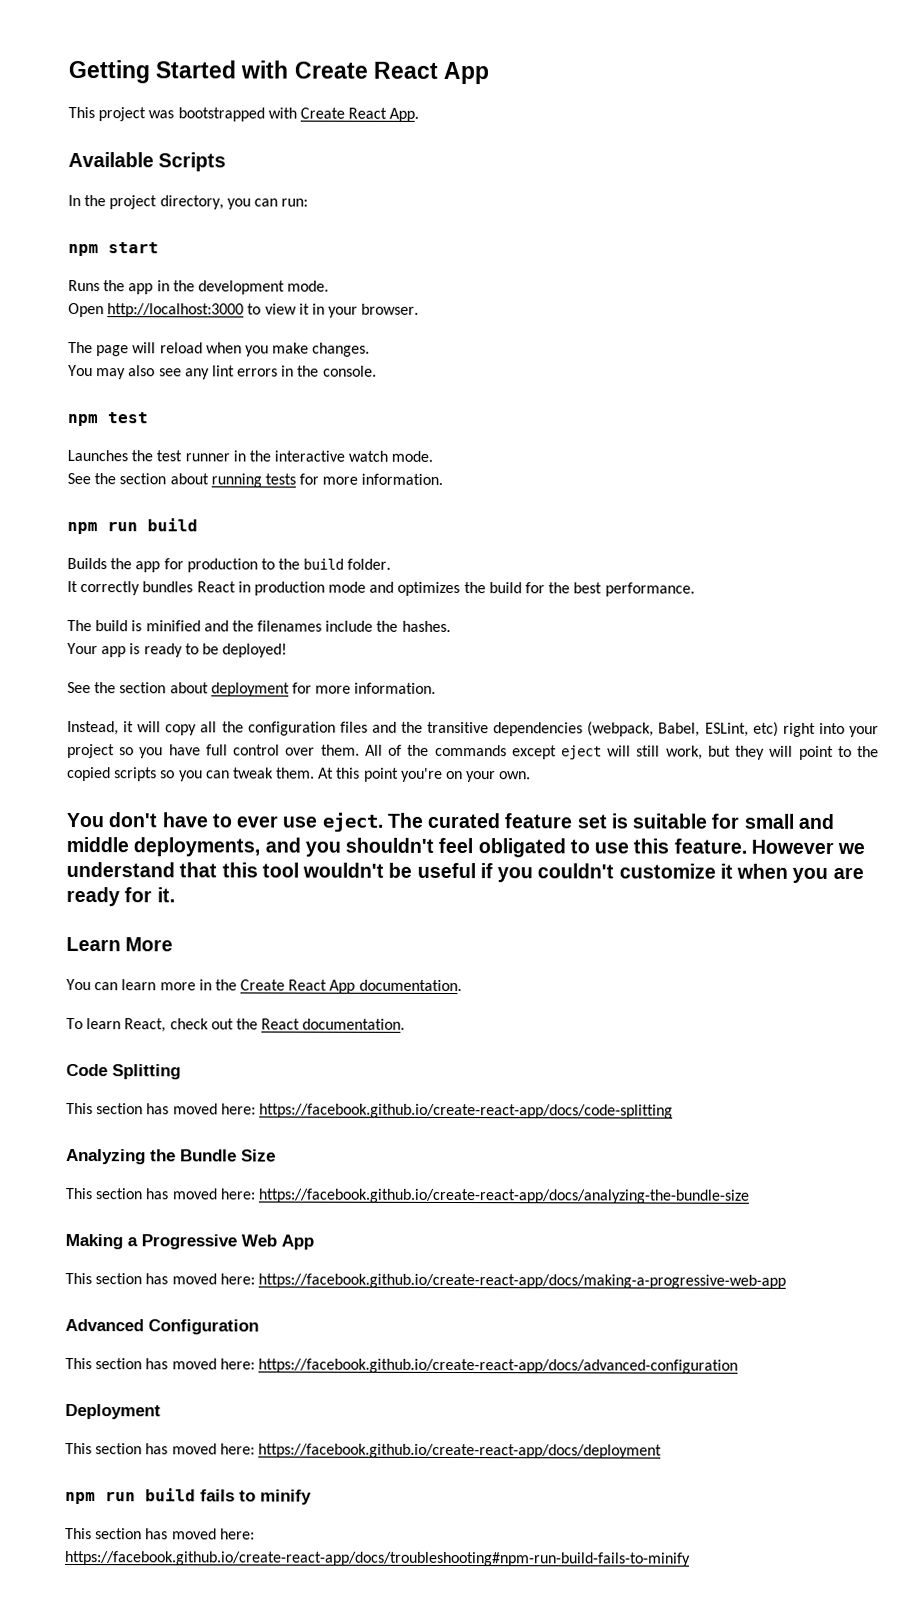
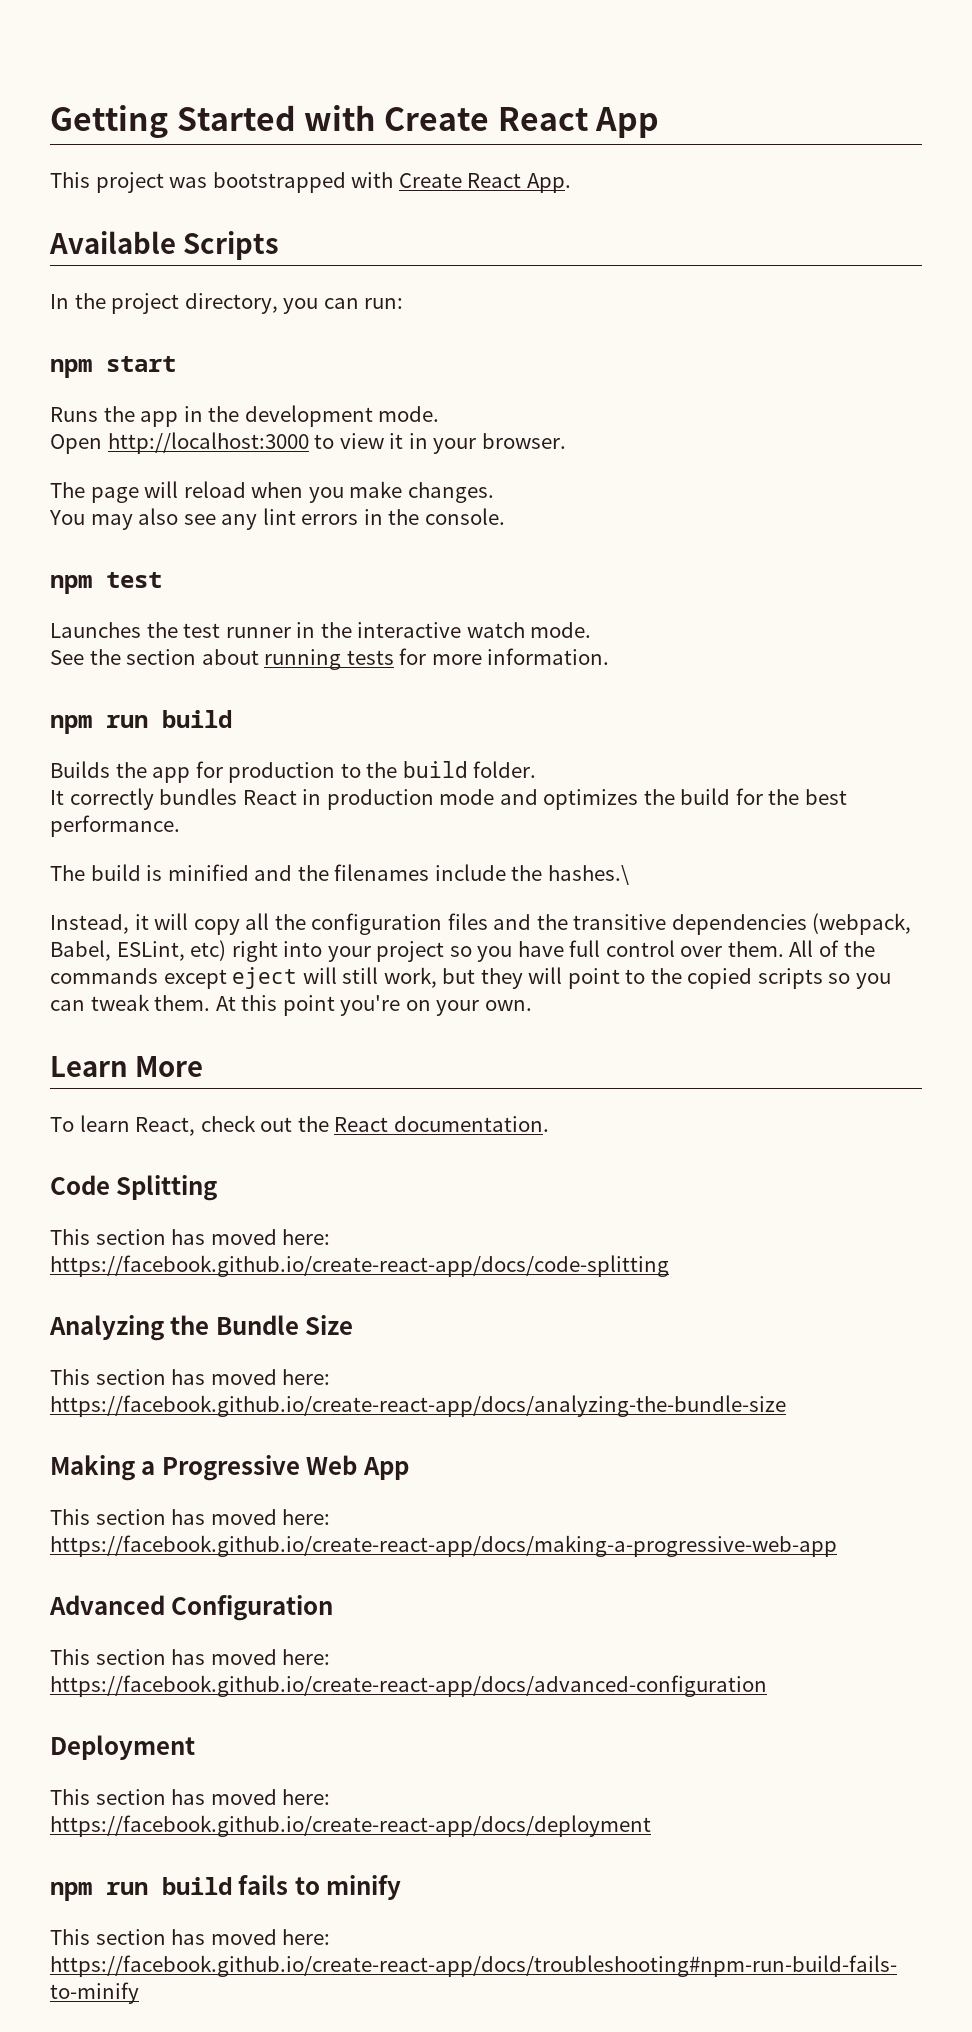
- The build is minified and the filenames include the hashes.
- Your app is ready to be deployed!
- See the section about deployment for more information.
+ The build is minified and the filenames include the hashes.\
- You don't have to ever use eject. The curated feature set is suitable for small and middle deployments, and you shouldn't feel obligated to use this feature. However we understand that this tool wouldn't be useful if you couldn't customize it when you are ready for it.
  Learn More
- You can learn more in the Create React App documentation.

